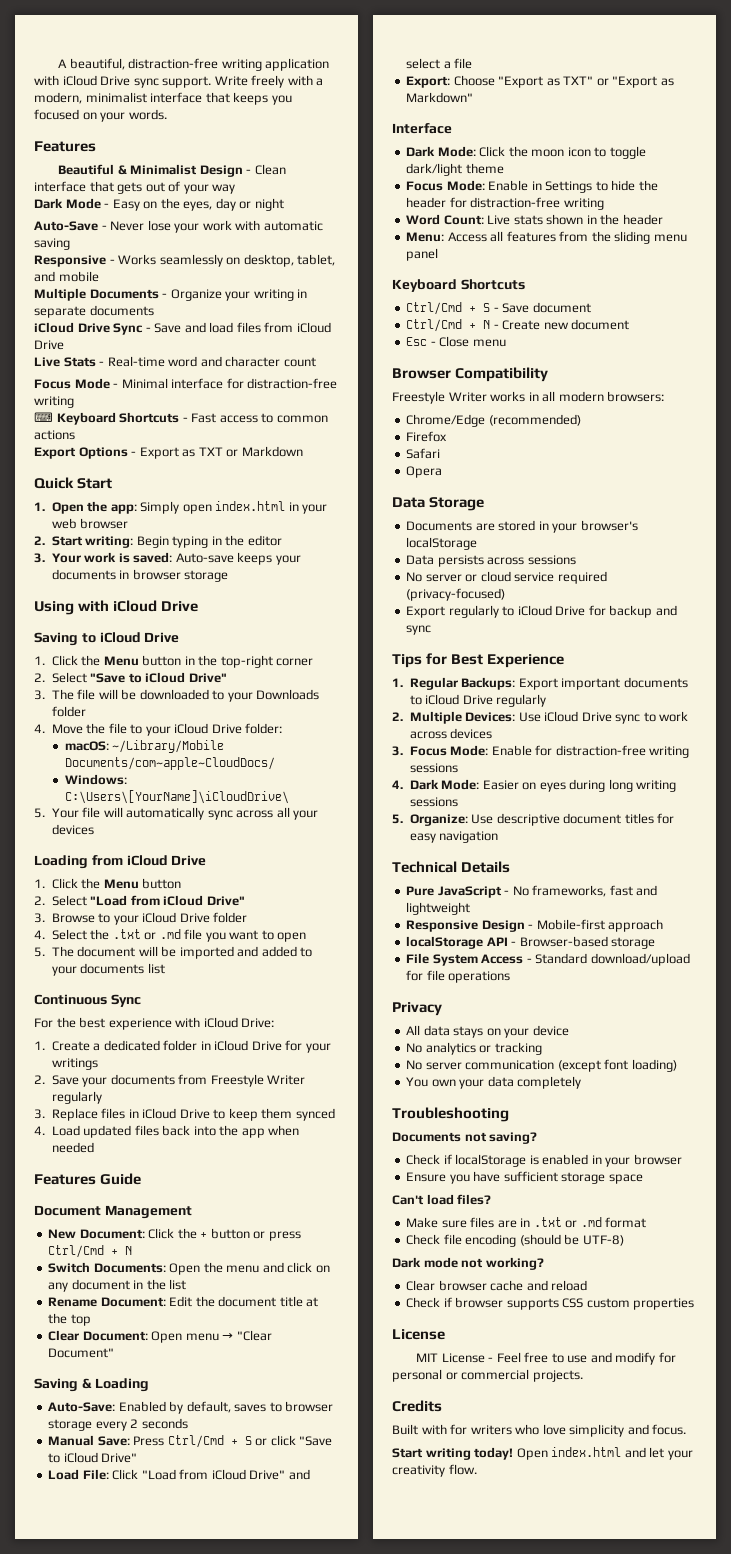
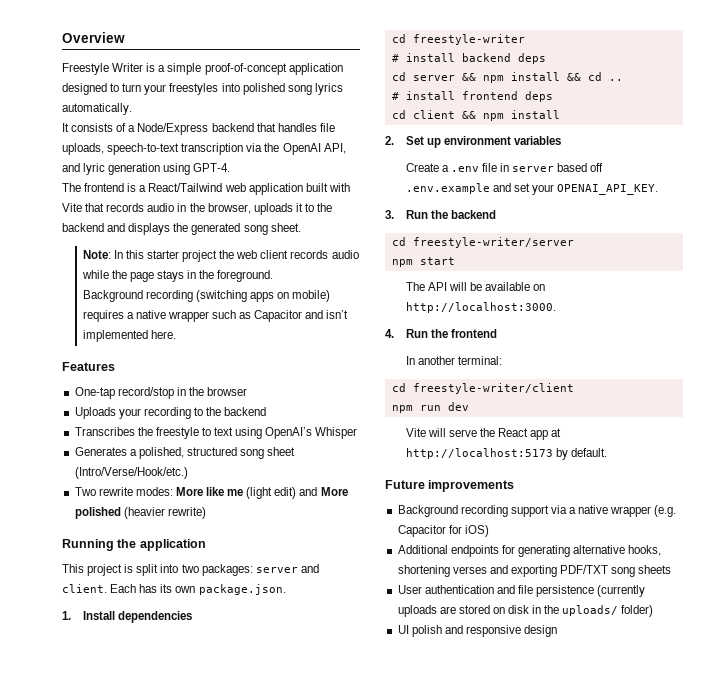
- A beautiful, distraction-free writing application with iCloud Drive sync support. Write freely with a modern, minimalist interface that keeps you focused on your words.
+ Overview
+ Freestyle Writer is a simple proof‑of‑concept application designed to turn your freestyles into polished song lyrics automatically.
+ It consists of a Node/Express backend that handles file uploads, speech‑to‑text transcription via the OpenAI API, and lyric generation using GPT‑4.
+ The frontend is a React/Tailwind web application built with Vite that records audio in the browser, uploads it to the backend and displays the generated song sheet.
+ Note: In this starter project the web client records audio while the page stays in the foreground.
+ Background recording (switching apps on mobile) requires a native wrapper such as Capacitor and isn’t implemented here.
  Features
- Beautiful & Minimalist Design - Clean interface that gets out of your way
- Dark Mode - Easy on the eyes, day or night
- Auto-Save - Never lose your work with automatic saving
- Responsive - Works seamlessly on desktop, tablet, and mobile
- Multiple Documents - Organize your writing in separate documents
- iCloud Drive Sync - Save and load files from iCloud Drive
- Live Stats - Real-time word and character count
- Focus Mode - Minimal interface for distraction-free writing
- ⌨ Keyboard Shortcuts - Fast access to common actions
- Export Options - Export as TXT or Markdown
- Quick Start
- 1. Open the app: Simply open index.html in your web browser
- 2. Start writing: Begin typing in the editor
- 3. Your work is saved: Auto-save keeps your documents in browser storage
- Using with iCloud Drive
- Saving to iCloud Drive
- 1. Click the Menu button in the top-right corner
- 2. Select "Save to iCloud Drive"
- 3. The file will be downloaded to your Downloads folder
- 4. Move the file to your iCloud Drive folder:
- macOS: ~/Library/Mobile Documents/com~apple~CloudDocs/
- Windows: C:\Users\[YourName]\iCloudDrive\
- 5. Your file will automatically sync across all your devices
- Loading from iCloud Drive
- 1. Click the Menu button
- 2. Select "Load from iCloud Drive"
- 3. Browse to your iCloud Drive folder
- 4. Select the .txt or .md file you want to open
- 5. The document will be imported and added to your documents list
- Continuous Sync
- For the best experience with iCloud Drive:
- 1. Create a dedicated folder in iCloud Drive for your writings
- 2. Save your documents from Freestyle Writer regularly
- 3. Replace files in iCloud Drive to keep them synced
- 4. Load updated files back into the app when needed
- Features Guide
- Document Management
- New Document: Click the + button or press Ctrl/Cmd + N
- Switch Documents: Open the menu and click on any document in the list
- Rename Document: Edit the document title at the top
- Clear Document: Open menu → "Clear Document"
- Saving & Loading
- Auto-Save: Enabled by default, saves to browser storage every 2 seconds
- Manual Save: Press Ctrl/Cmd + S or click "Save to iCloud Drive"
- Load File: Click "Load from iCloud Drive" and select a file
- Export: Choose "Export as TXT" or "Export as Markdown"
- Interface
- Dark Mode: Click the moon icon to toggle dark/light theme
- Focus Mode: Enable in Settings to hide the header for distraction-free writing
- Word Count: Live stats shown in the header
- Menu: Access all features from the sliding menu panel
- Keyboard Shortcuts
- Ctrl/Cmd + S - Save document
- Ctrl/Cmd + N - Create new document
- Esc - Close menu
- Browser Compatibility
- Freestyle Writer works in all modern browsers:
- Chrome/Edge (recommended)
- Firefox
- Safari
- Opera
- Data Storage
- Documents are stored in your browser's localStorage
- Data persists across sessions
- No server or cloud service required (privacy-focused)
- Export regularly to iCloud Drive for backup and sync
- Tips for Best Experience
- 1. Regular Backups: Export important documents to iCloud Drive regularly
- 2. Multiple Devices: Use iCloud Drive sync to work across devices
- 3. Focus Mode: Enable for distraction-free writing sessions
- 4. Dark Mode: Easier on eyes during long writing sessions
- 5. Organize: Use descriptive document titles for easy navigation
- Technical Details
- Pure JavaScript - No frameworks, fast and lightweight
- Responsive Design - Mobile-first approach
- localStorage API - Browser-based storage
- File System Access - Standard download/upload for file operations
- Privacy
- All data stays on your device
- No analytics or tracking
- No server communication (except font loading)
- You own your data completely
- Troubleshooting
- Documents not saving?
- Check if localStorage is enabled in your browser
- Ensure you have sufficient storage space
- Can't load files?
- Make sure files are in .txt or .md format
- Check file encoding (should be UTF-8)
- Dark mode not working?
- Clear browser cache and reload
- Check if browser supports CSS custom properties
- License
- MIT License - Feel free to use and modify for personal or commercial projects.
- Credits
- Built with for writers who love simplicity and focus.
- Start writing today! Open index.html and let your creativity flow.
+ One‑tap record/stop in the browser
+ Uploads your recording to the backend
+ Transcribes the freestyle to text using OpenAI’s Whisper
+ Generates a polished, structured song sheet (Intro/Verse/Hook/etc.)
+ Two rewrite modes: More like me (light edit) and More polished (heavier rewrite)
+ Running the application
+ This project is split into two packages: server and client. Each has its own package.json.
+ 1. Install dependencies
+ cd freestyle-writer
+ # install backend deps
+ cd server && npm install && cd ..
+ # install frontend deps
+ cd client && npm install
+ 2. Set up environment variables
+ Create a .env file in server based off .env.example and set your OPENAI_API_KEY.
+ 3. Run the backend
+ cd freestyle-writer/server
+ npm start
+ The API will be available on http://localhost:3000.
+ 4. Run the frontend
+ In another terminal:
+ cd freestyle-writer/client
+ npm run dev
+ Vite will serve the React app at http://localhost:5173 by default.
+ Future improvements
+ Background recording support via a native wrapper (e.g. Capacitor for iOS)
+ Additional endpoints for generating alternative hooks, shortening verses and exporting PDF/TXT song sheets
+ User authentication and file persistence (currently uploads are stored on disk in the uploads/ folder)
+ UI polish and responsive design

